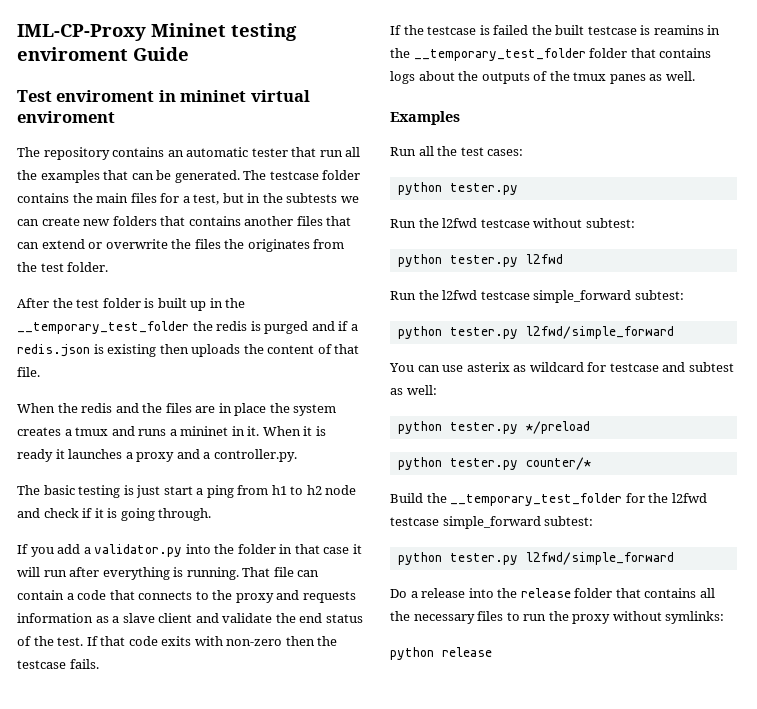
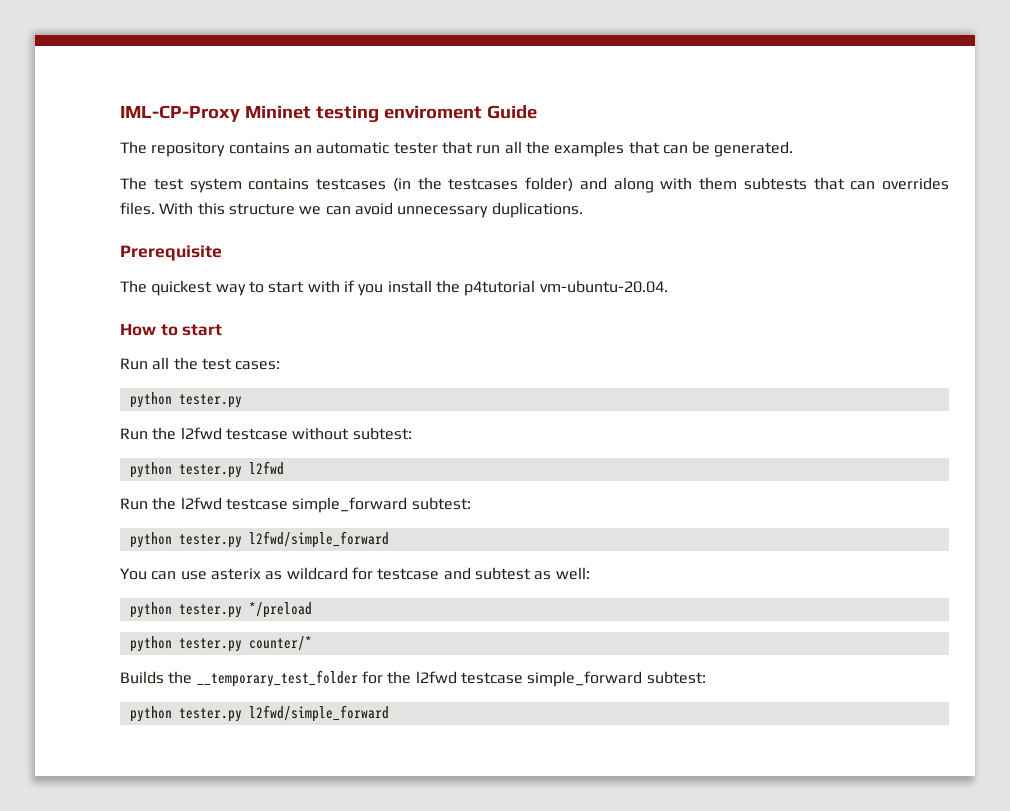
- Test enviroment in mininet virtual enviroment
- The repository contains an automatic tester that run all the examples that can be generated. The testcase folder contains the main files for a test, but in the subtests we can create new folders that contains another files that can extend or overwrite the files the originates from the test folder.
- After the test folder is built up in the __temporary_test_folder the redis is purged and if a redis.json is existing then uploads the content of that file.
- When the redis and the files are in place the system creates a tmux and runs a mininet in it. When it is ready it launches a proxy and a controller.py.
- The basic testing is just start a ping from h1 to h2 node and check if it is going through.
- If you add a validator.py into the folder in that case it will run after everything is running. That file can contain a code that connects to the proxy and requests information as a slave client and validate the end status of the test. If that code exits with non-zero then the testcase fails.
- If the testcase is failed the built testcase is reamins in the __temporary_test_folder folder that contains logs about the outputs of the tmux panes as well.
- Examples
+ The repository contains an automatic tester that run all the examples that can be generated.
+ The test system contains testcases (in the testcases folder) and along with them subtests that can overrides files. With this structure we can avoid unnecessary duplications.
+ Prerequisite
+ The quickest way to start with if you install the p4tutorial vm-ubuntu-20.04.
+ How to start
- Build the __temporary_test_folder for the l2fwd testcase simple_forward subtest:
+ Builds the __temporary_test_folder for the l2fwd testcase simple_forward subtest:
- Do a release into the release folder that contains all the necessary files to run the proxy without symlinks:
- python release

